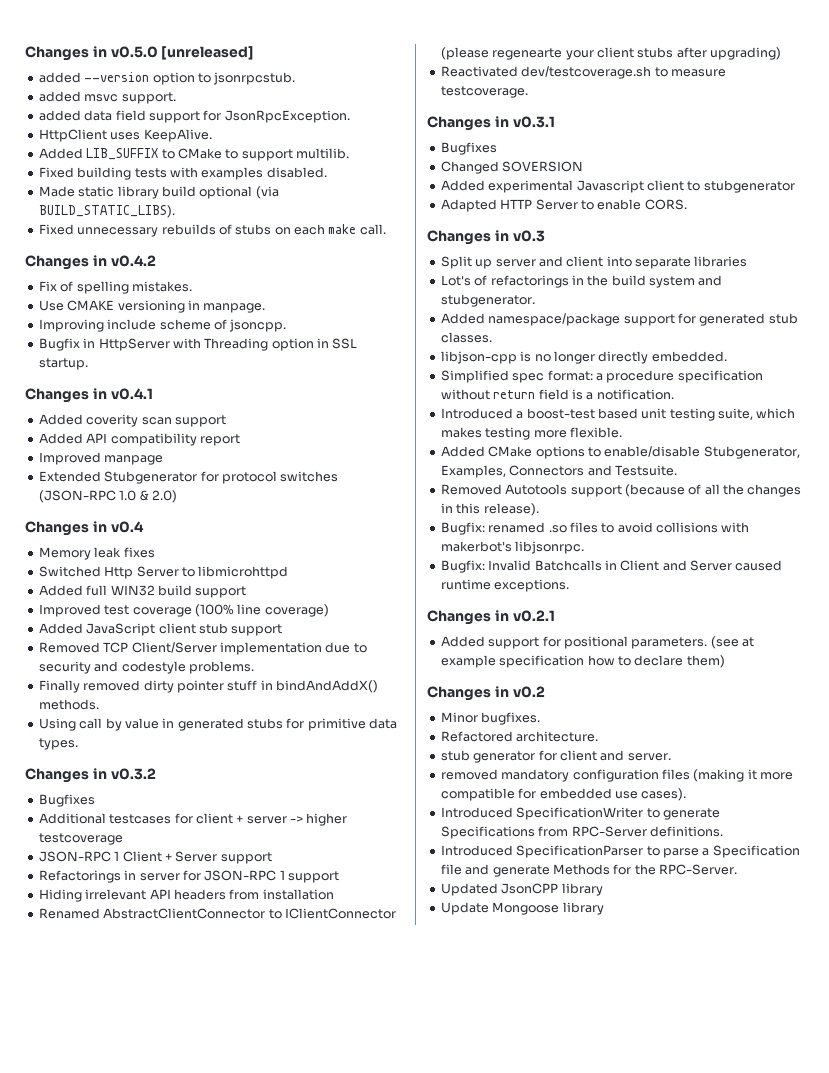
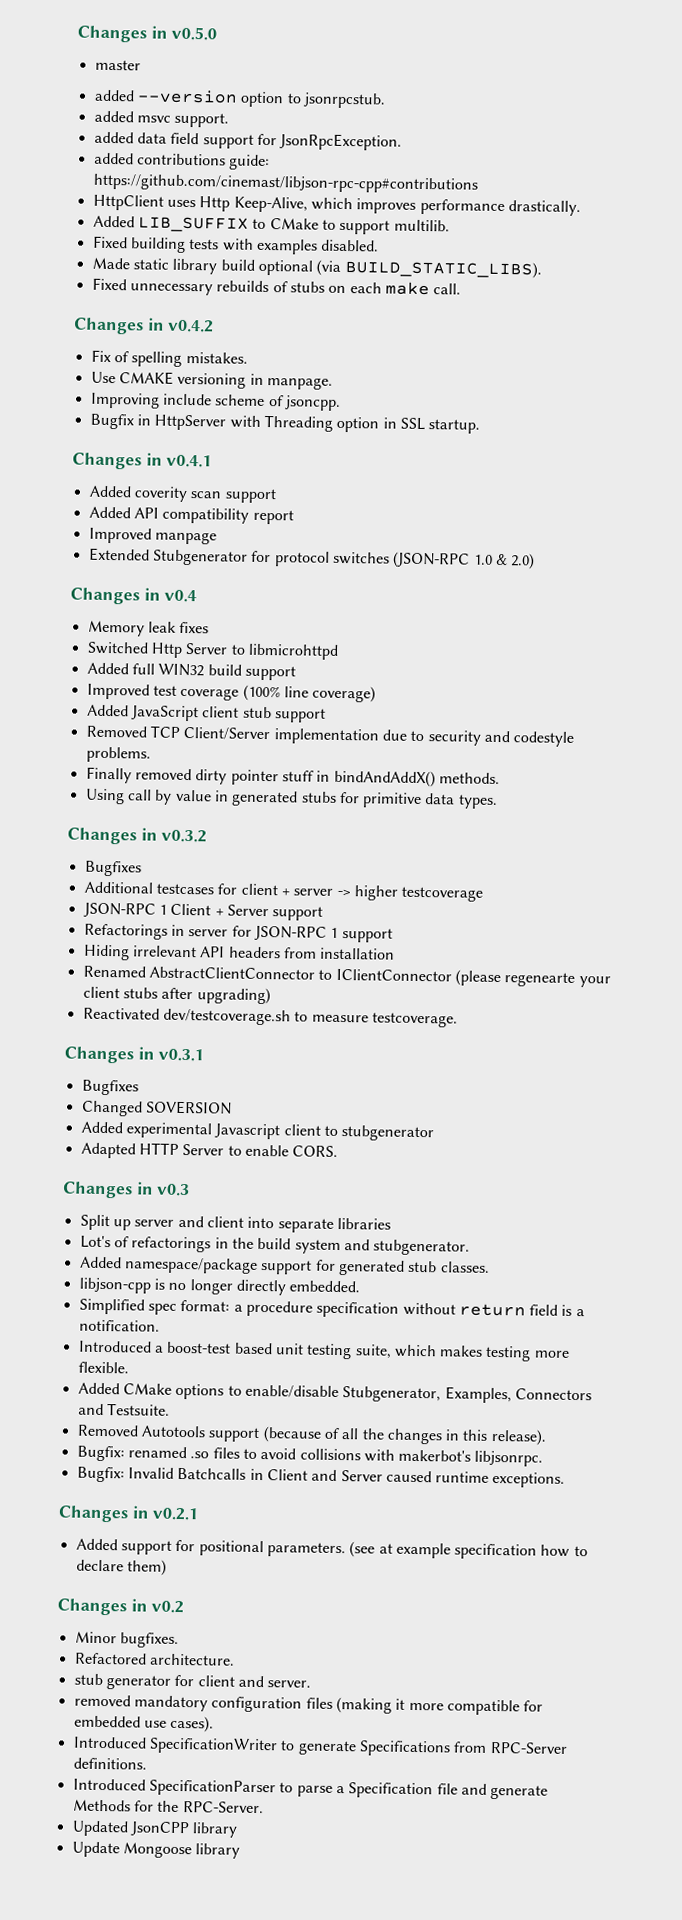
- Changes in v0.5.0 [unreleased]
+ Changes in v0.5.0
+ master
- HttpClient uses KeepAlive.
+ added contributions guide: https://github.com/cinemast/libjson-rpc-cpp#contributions
+ HttpClient uses Http Keep-Alive, which improves performance drastically.

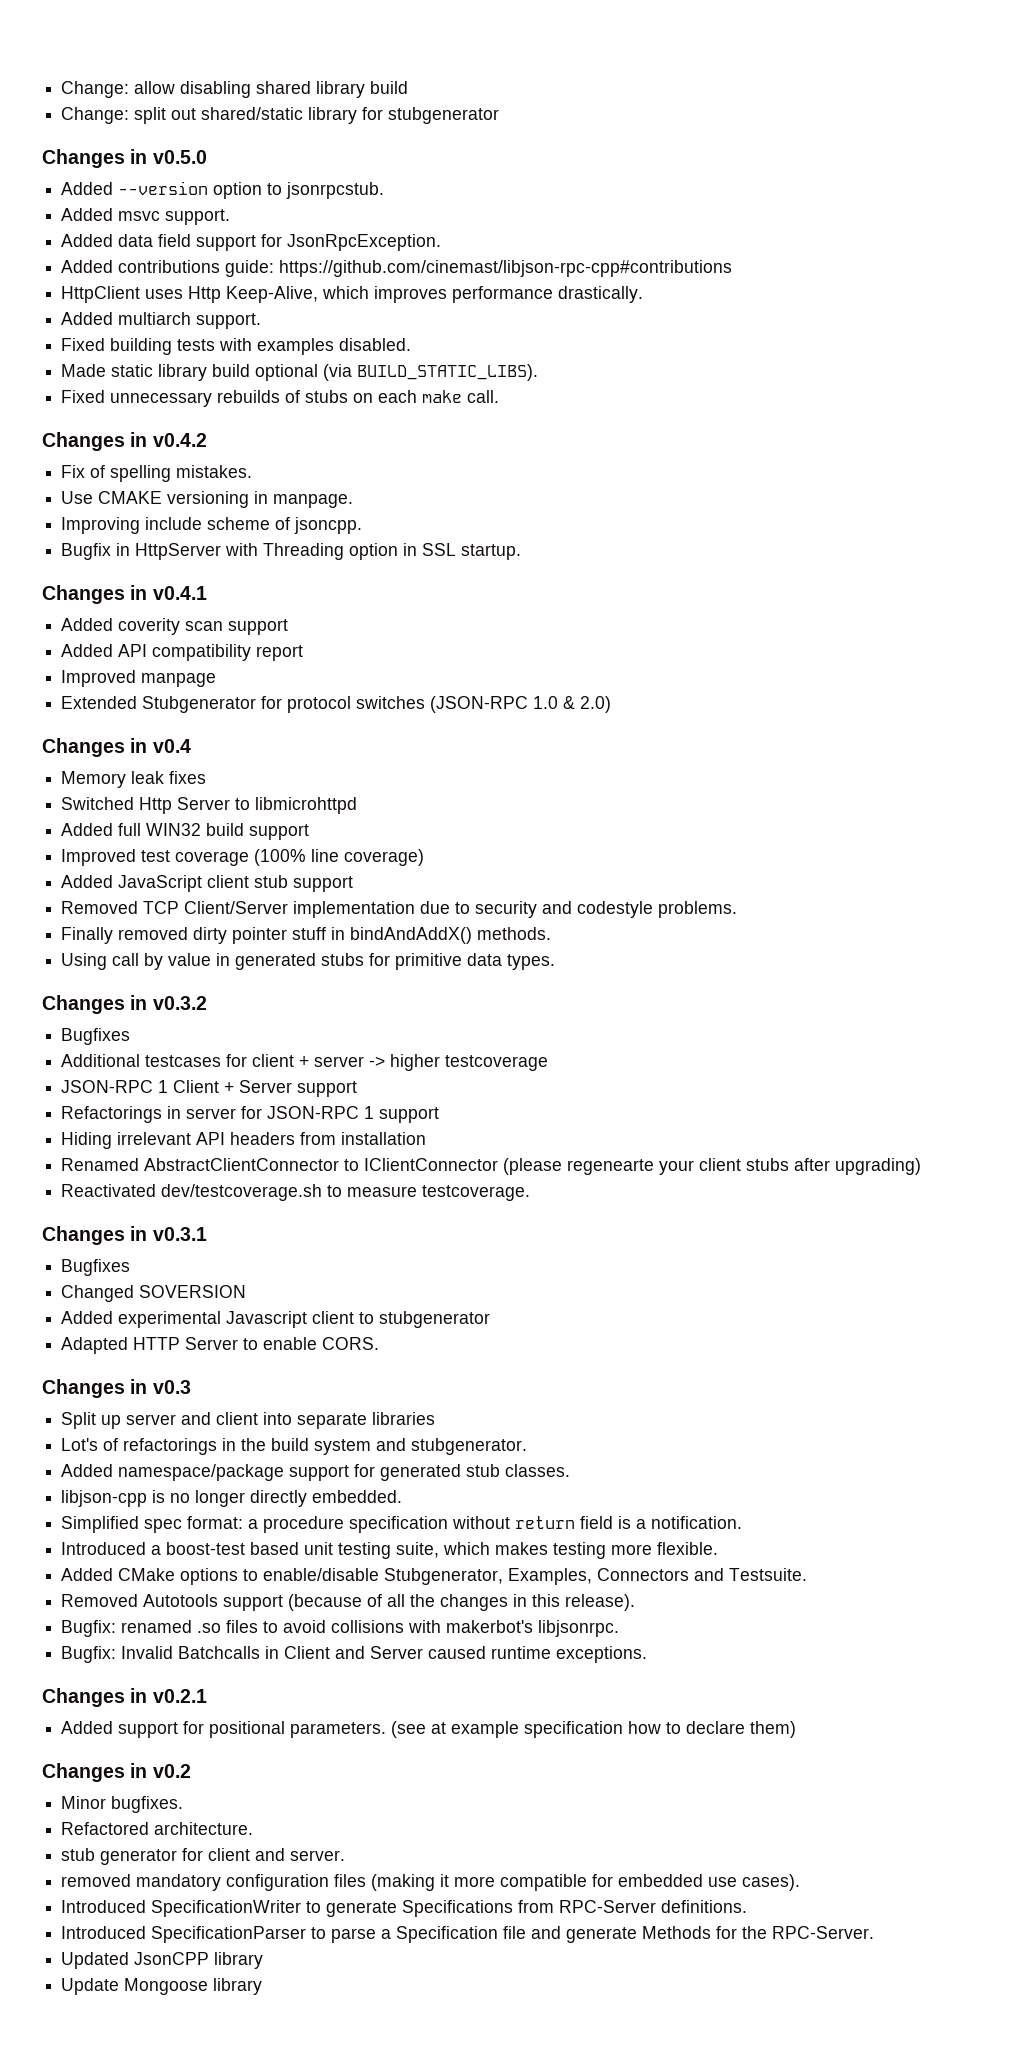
+ Change: allow disabling shared library build
+ Change: split out shared/static library for stubgenerator
- master
- added --version option to jsonrpcstub.
+ Added --version option to jsonrpcstub.
- added msvc support.
+ Added msvc support.
- added data field support for JsonRpcException.
+ Added data field support for JsonRpcException.
- added contributions guide: https://github.com/cinemast/libjson-rpc-cpp#contributions
+ Added contributions guide: https://github.com/cinemast/libjson-rpc-cpp#contributions
- Added LIB_SUFFIX to CMake to support multilib.
+ Added multiarch support.

